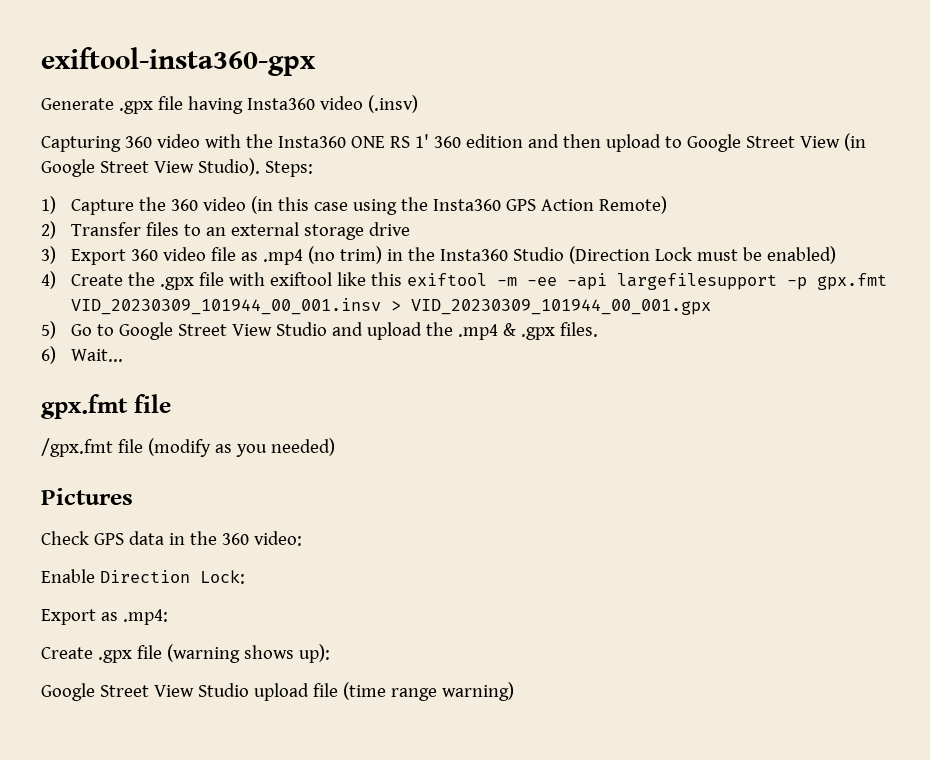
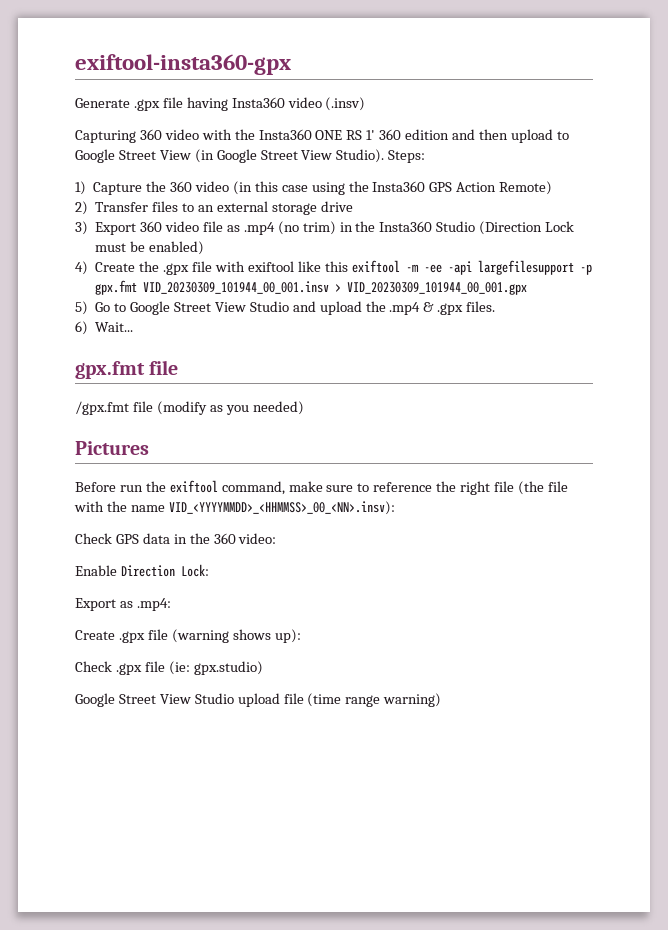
+ Before run the exiftool command, make sure to reference the right file (the file with the name VID_<YYYYMMDD>_<HHMMSS>_00_<NN>.insv):
+ Check .gpx file (ie: gpx.studio)

